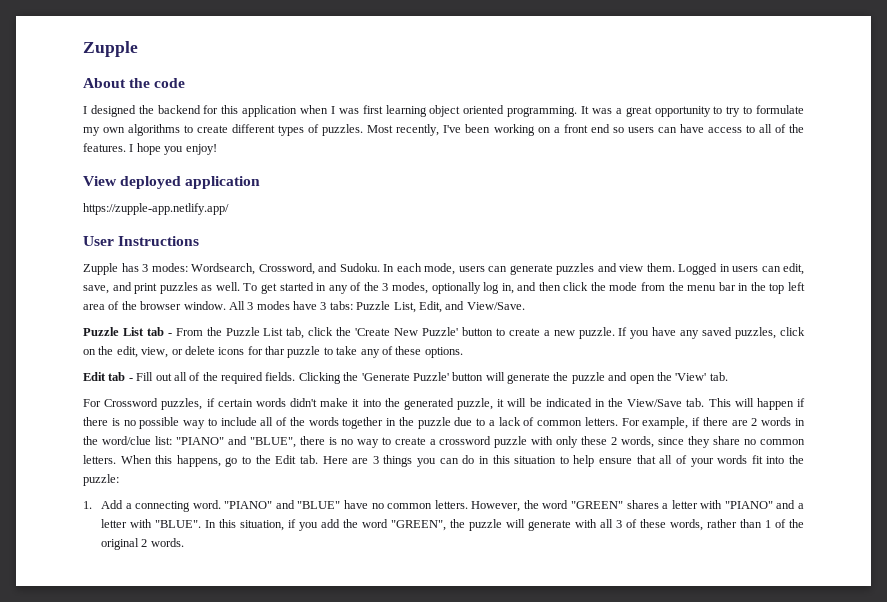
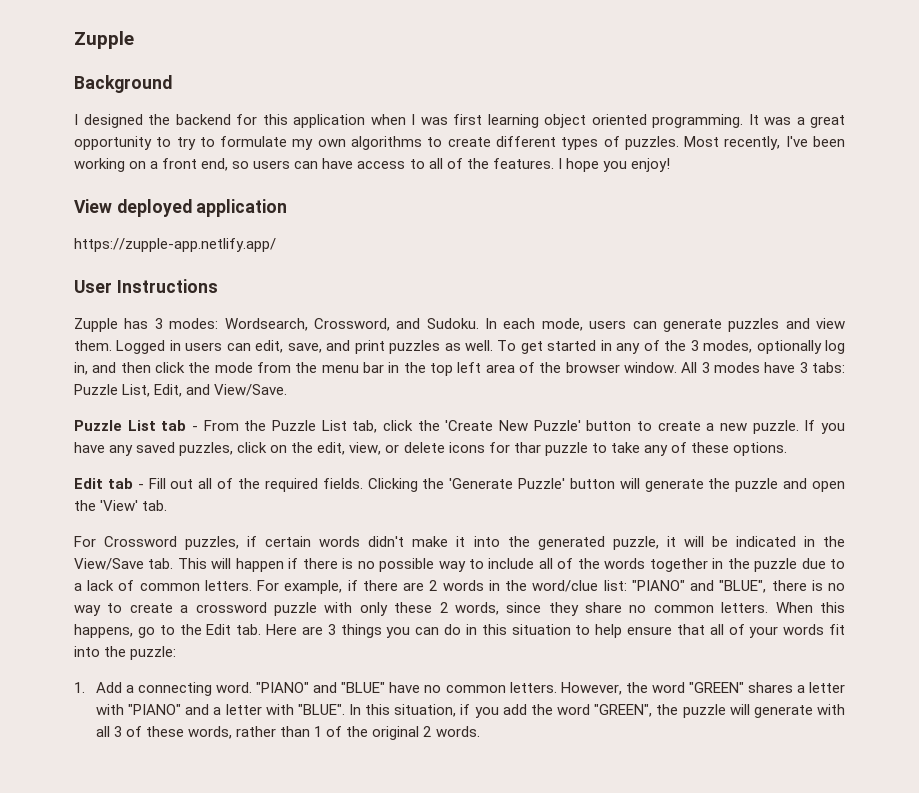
- About the code
+ Background
- Most recently, I've been working on a front end so users can have access to all of the features.
+ Most recently, I've been working on a front end, so users can have access to all of the features.

